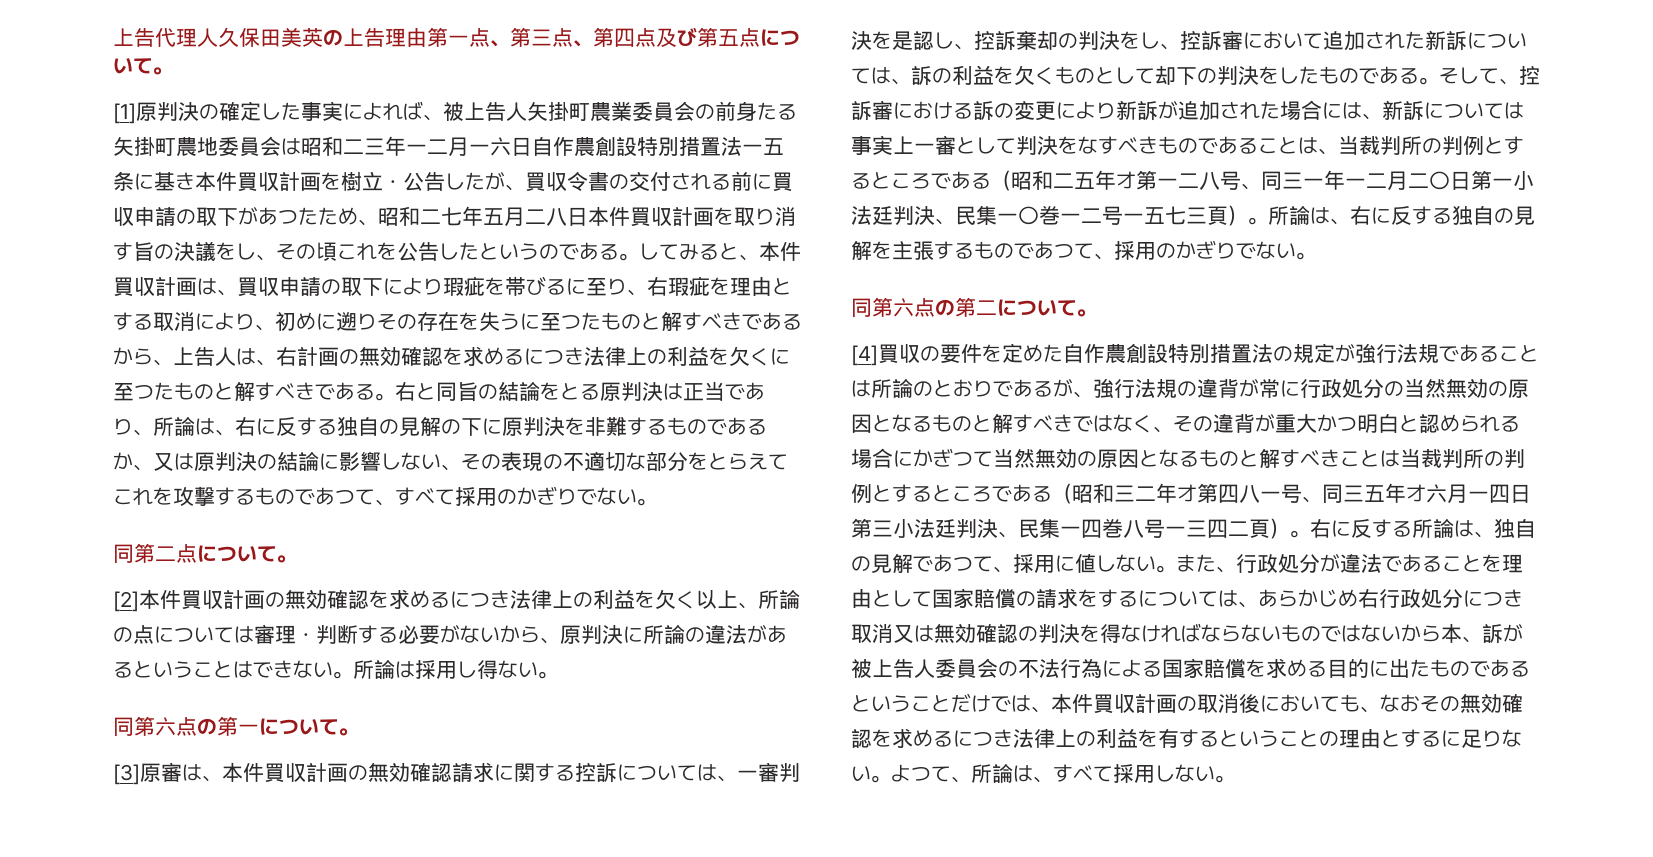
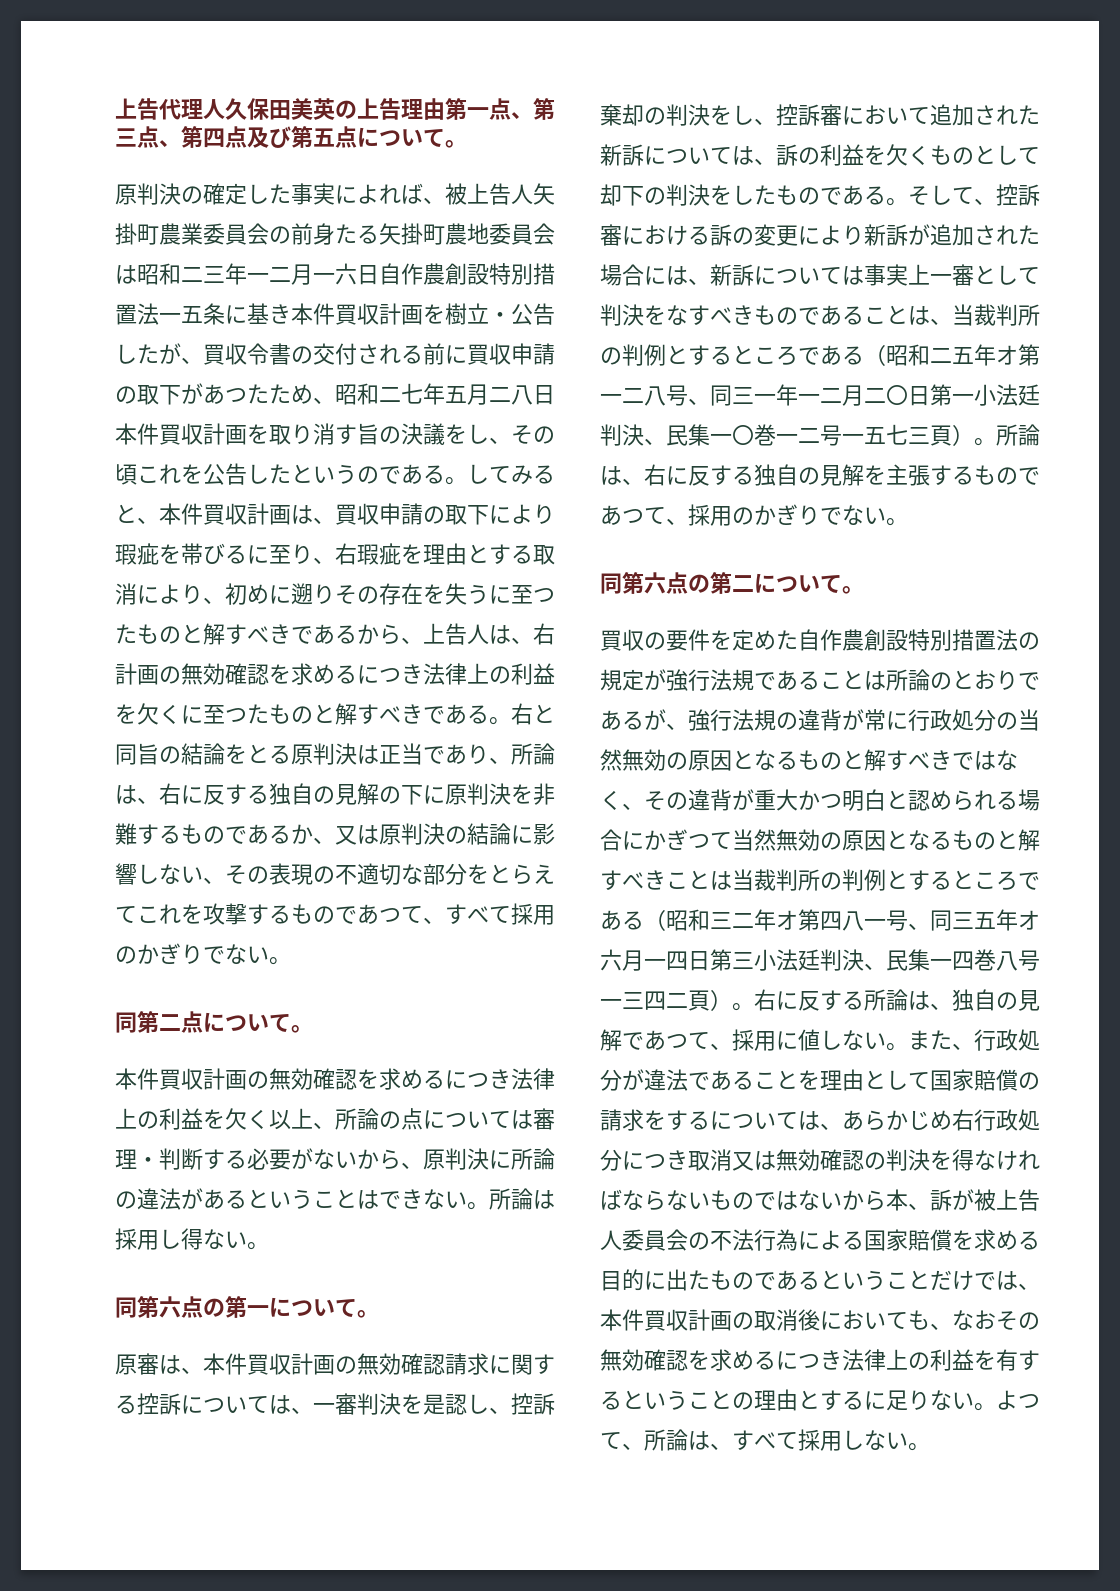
- [1]原判決の確定した事実によれば、被上告人矢掛町農業委員会の前身たる矢掛町農地委員会は昭和二三年一二月一六日自作農創設特別措置法一五条に基き本件買収計画を樹立・公告したが、買収令書の交付される前に買収申請の取下があつたため、昭和二七年五月二八日本件買収計画を取り消す旨の決議をし、その頃これを公告したというのである。
+ 原判決の確定した事実によれば、被上告人矢掛町農業委員会の前身たる矢掛町農地委員会は昭和二三年一二月一六日自作農創設特別措置法一五条に基き本件買収計画を樹立・公告したが、買収令書の交付される前に買収申請の取下があつたため、昭和二七年五月二八日本件買収計画を取り消す旨の決議をし、その頃これを公告したというのである。
- [2]本件買収計画の無効確認を求めるにつき法律上の利益を欠く以上、所論の点については審理・判断する必要がないから、原判決に所論の違法があるということはできない。
+ 本件買収計画の無効確認を求めるにつき法律上の利益を欠く以上、所論の点については審理・判断する必要がないから、原判決に所論の違法があるということはできない。
- [3]原審は、本件買収計画の無効確認請求に関する控訴については、一審判決を是認し、控訴棄却の判決をし、控訴審において追加された新訴については、訴の利益を欠くものとして却下の判決をしたものである。
+ 原審は、本件買収計画の無効確認請求に関する控訴については、一審判決を是認し、控訴棄却の判決をし、控訴審において追加された新訴については、訴の利益を欠くものとして却下の判決をしたものである。
- [4]買収の要件を定めた自作農創設特別措置法の規定が強行法規であることは所論のとおりであるが、強行法規の違背が常に行政処分の当然無効の原因となるものと解すべきではなく、その違背が重大かつ明白と認められる場合にかぎつて当然無効の原因となるものと解すべきことは当裁判所の判例とするところである（昭和三二年オ第四八一号、同三五年オ六月一四日第三小法廷判決、民集一四巻八号一三四二頁）。
+ 買収の要件を定めた自作農創設特別措置法の規定が強行法規であることは所論のとおりであるが、強行法規の違背が常に行政処分の当然無効の原因となるものと解すべきではなく、その違背が重大かつ明白と認められる場合にかぎつて当然無効の原因となるものと解すべきことは当裁判所の判例とするところである（昭和三二年オ第四八一号、同三五年オ六月一四日第三小法廷判決、民集一四巻八号一三四二頁）。

